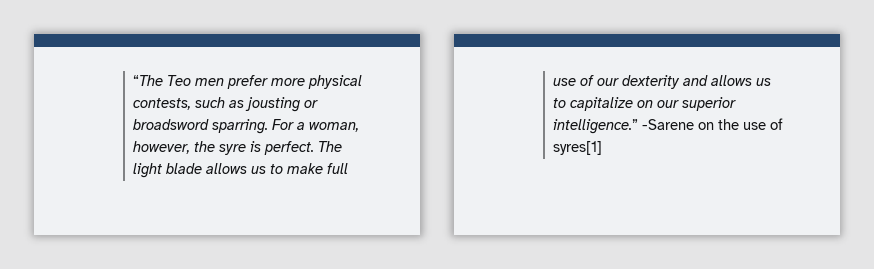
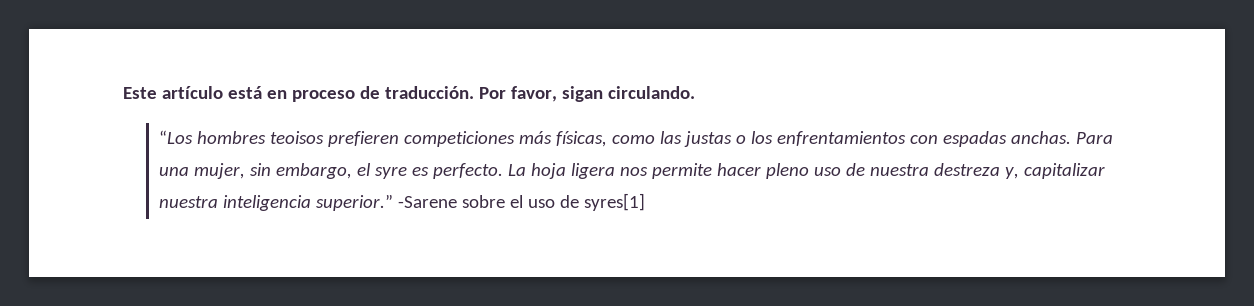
- “The Teo men prefer more physical contests, such as jousting or broadsword sparring. For a woman, however, the syre is perfect. The light blade allows us to make full use of our dexterity and allows us to capitalize on our superior intelligence.” -Sarene on the use of syres[1]
+ Este artículo está en proceso de traducción. Por favor, sigan circulando.
+ “Los hombres teoisos prefieren competiciones más físicas, como las justas o los enfrentamientos con espadas anchas. Para una mujer, sin embargo, el syre es perfecto. La hoja ligera nos permite hacer pleno uso de nuestra destreza y, capitalizar nuestra inteligencia superior.” -Sarene sobre el uso de syres[1]

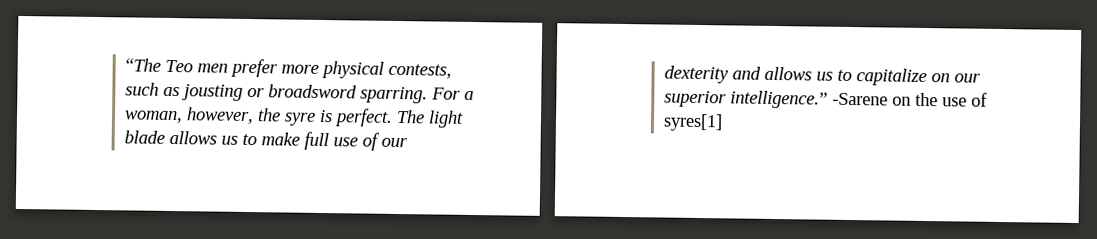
- Este artículo está en proceso de traducción. Por favor, sigan circulando.
- “Los hombres teoisos prefieren competiciones más físicas, como las justas o los enfrentamientos con espadas anchas. Para una mujer, sin embargo, el syre es perfecto. La hoja ligera nos permite hacer pleno uso de nuestra destreza y, capitalizar nuestra inteligencia superior.” -Sarene sobre el uso de syres[1]
+ “The Teo men prefer more physical contests, such as jousting or broadsword sparring. For a woman, however, the syre is perfect. The light blade allows us to make full use of our dexterity and allows us to capitalize on our superior intelligence.” -Sarene on the use of syres[1]

